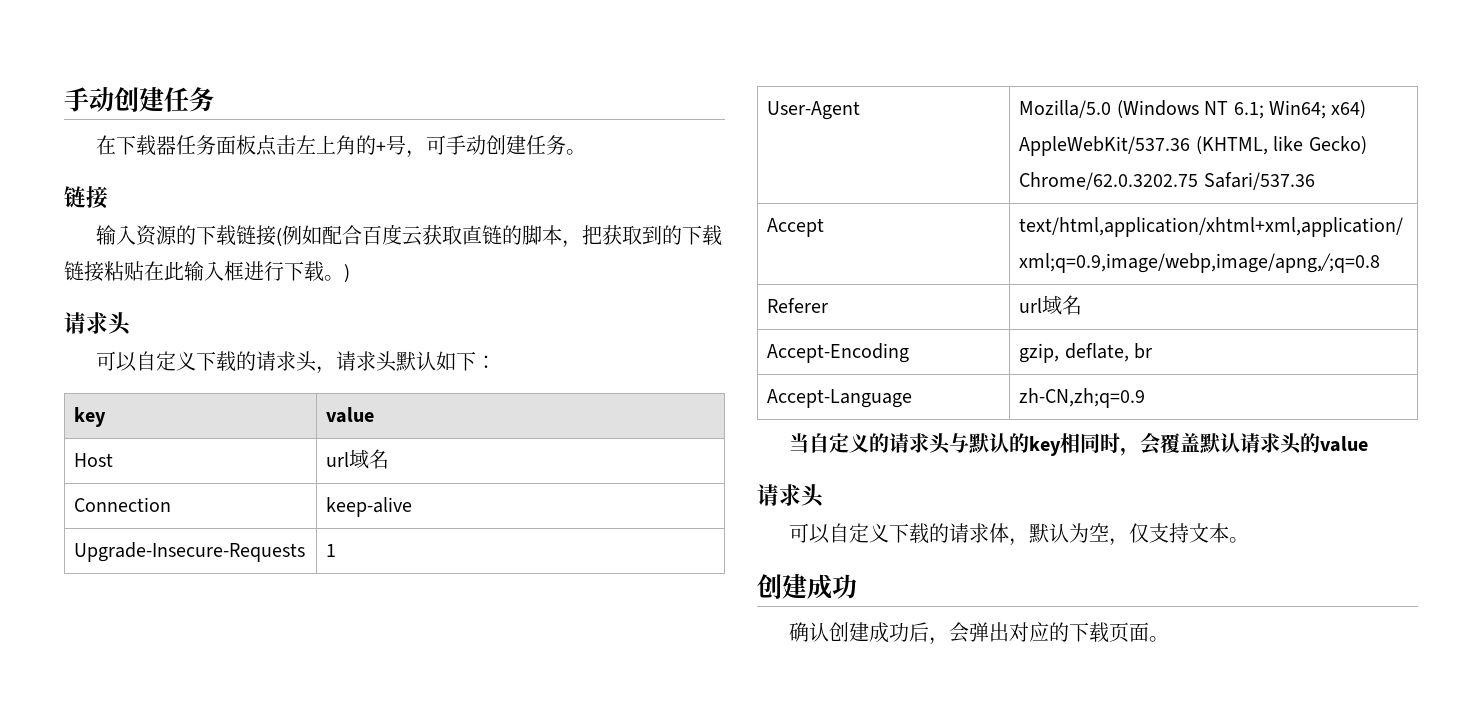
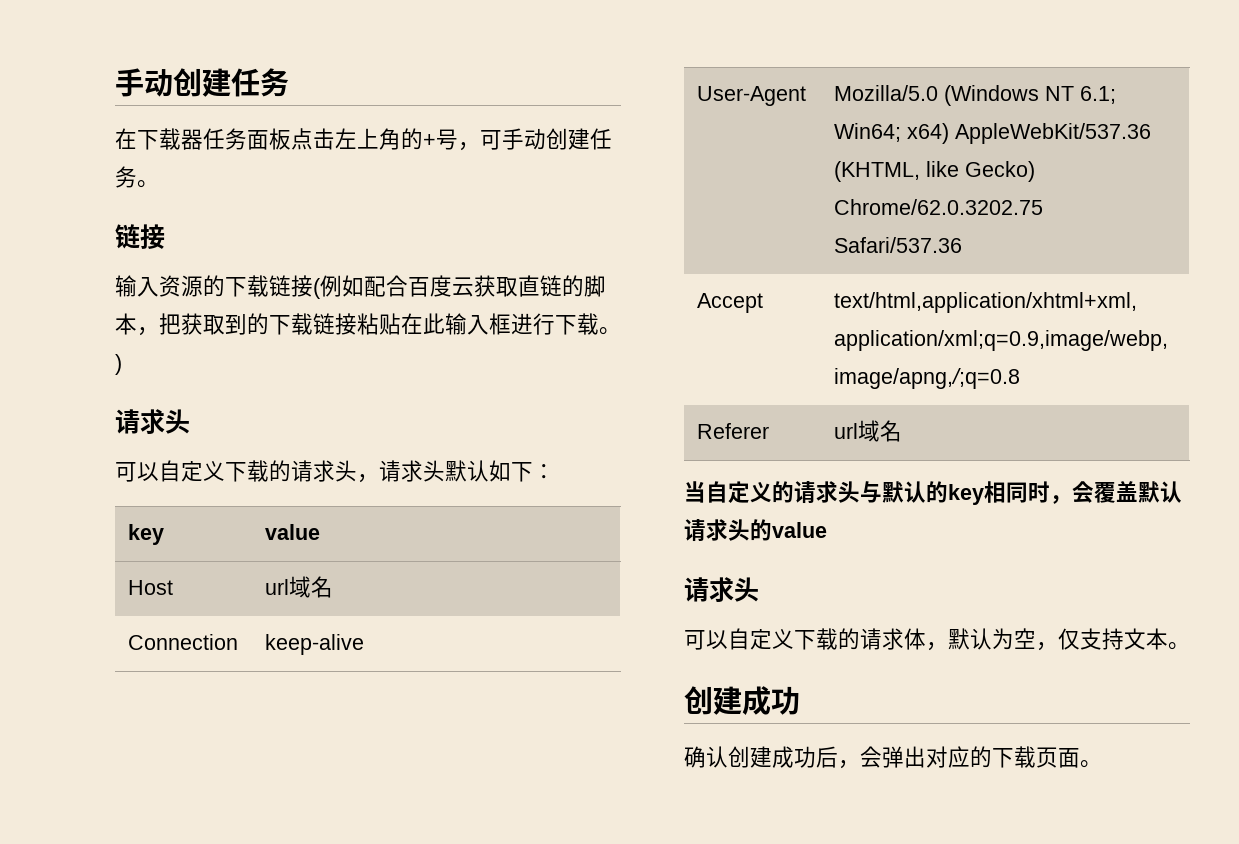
- Upgrade-Insecure-Requests | 1
- Accept-Encoding | gzip, deflate, br
- Accept-Language | zh-CN,zh;q=0.9

